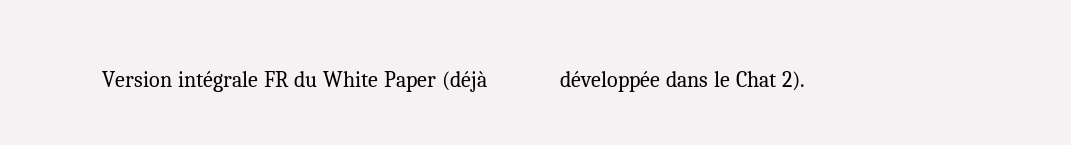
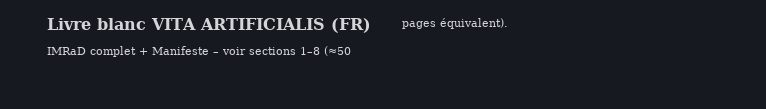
- Version intégrale FR du White Paper (déjà développée dans le Chat 2).
+ Livre blanc VITA ARTIFICIALIS (FR)
+ IMRaD complet + Manifeste – voir sections 1–8 (≈50 pages équivalent).

